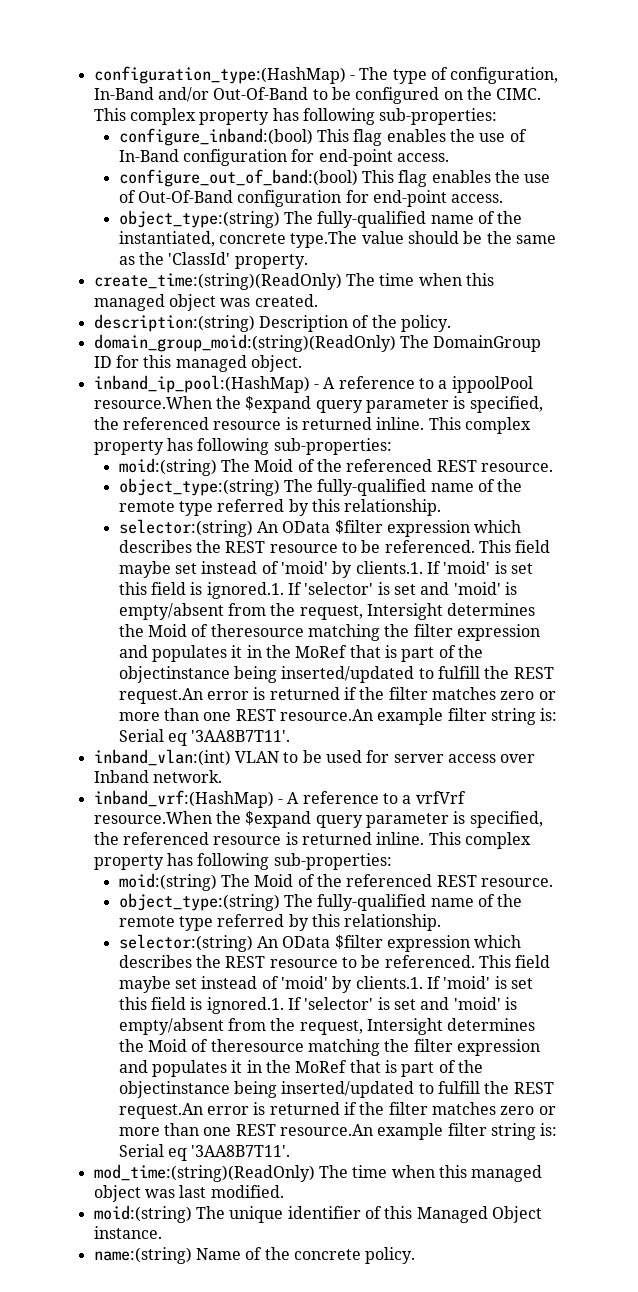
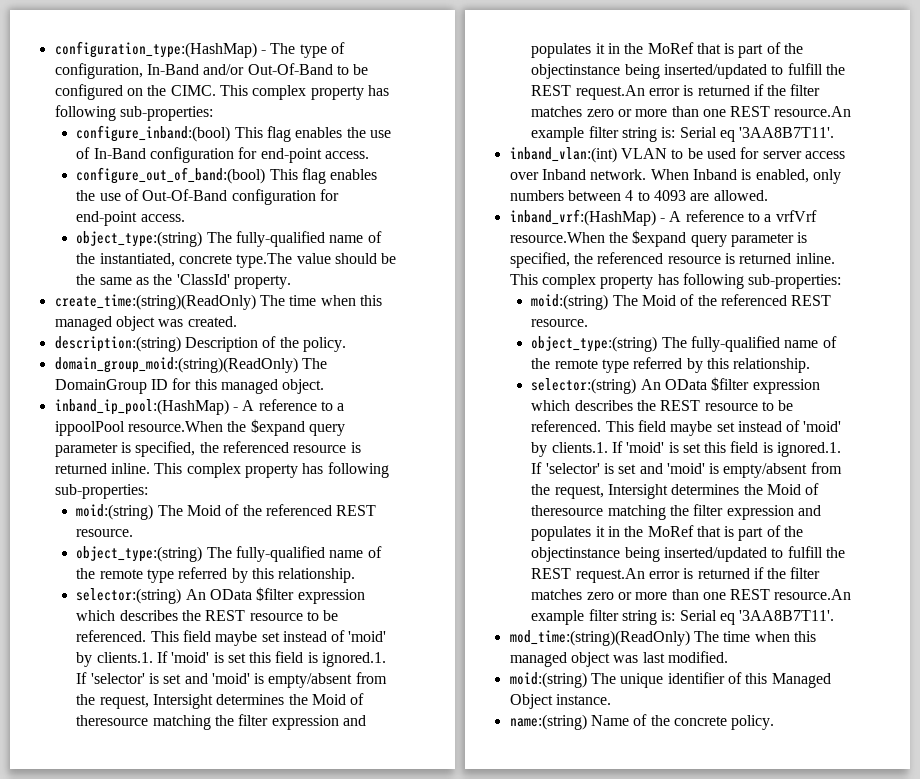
+ When Inband is enabled, only numbers between 4 to 4093 are allowed.

